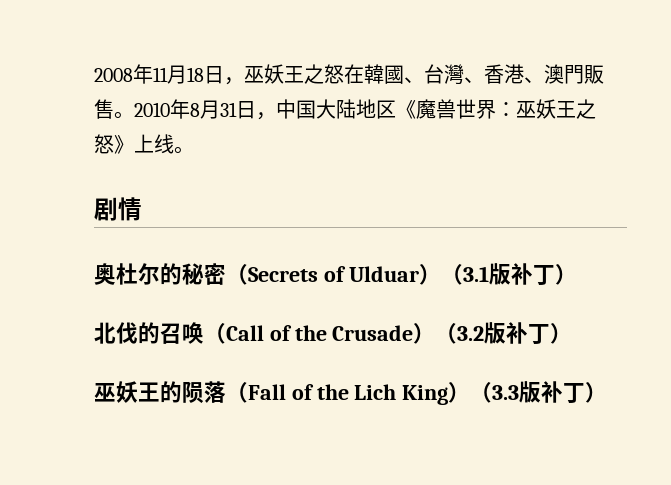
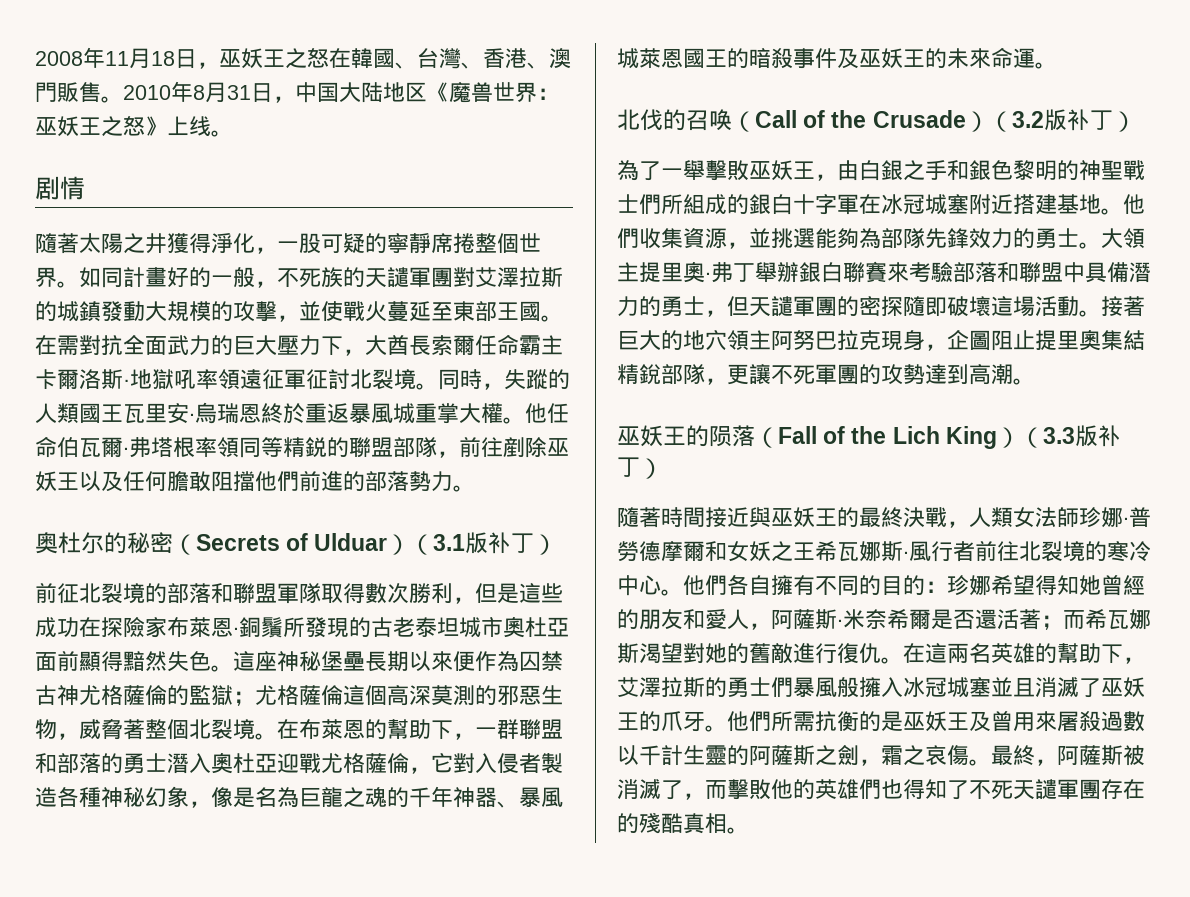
+ 隨著太陽之井獲得淨化，一股可疑的寧靜席捲整個世界。如同計畫好的一般，不死族的天譴軍團對艾澤拉斯的城鎮發動大規模的攻擊，並使戰火蔓延至東部王國。在需對抗全面武力的巨大壓力下，大酋長索爾任命霸主卡爾洛斯·地獄吼率領遠征軍征討北裂境。同時，失蹤的人類國王瓦里安‧烏瑞恩終於重返暴風城重掌大權。他任命伯瓦爾‧弗塔根率領同等精鋭的聯盟部隊，前往剷除巫妖王以及任何膽敢阻擋他們前進的部落勢力。
+ 前征北裂境的部落和聯盟軍隊取得數次勝利，但是這些成功在探險家布萊恩‧銅鬚所發現的古老泰坦城市奧杜亞面前顯得黯然失色。這座神秘堡壘長期以來便作為囚禁古神尤格薩倫的監獄；尤格薩倫這個高深莫測的邪惡生物，威脅著整個北裂境。在布萊恩的幫助下，一群聯盟和部落的勇士潛入奧杜亞迎戰尤格薩倫，它對入侵者製造各種神秘幻象，像是名為巨龍之魂的千年神器、暴風城萊恩國王的暗殺事件及巫妖王的未來命運。
+ 為了一舉擊敗巫妖王，由白銀之手和銀色黎明的神聖戰士們所組成的銀白十字軍在冰冠城塞附近搭建基地。他們收集資源，並挑選能夠為部隊先鋒效力的勇士。大領主提里奧‧弗丁舉辦銀白聯賽來考驗部落和聯盟中具備潛力的勇士，但天譴軍團的密探隨即破壞這場活動。接著巨大的地穴領主阿努巴拉克現身，企圖阻止提里奧集結精銳部隊，更讓不死軍團的攻勢達到高潮。
+ 隨著時間接近與巫妖王的最終決戰，人類女法師珍娜‧普勞德摩爾和女妖之王希瓦娜斯‧風行者前往北裂境的寒冷中心。他們各自擁有不同的目的：珍娜希望得知她曾經的朋友和愛人，阿薩斯‧米奈希爾是否還活著；而希瓦娜斯渴望對她的舊敵進行復仇。在這兩名英雄的幫助下，艾澤拉斯的勇士們暴風般擁入冰冠城塞並且消滅了巫妖王的爪牙。他們所需抗衡的是巫妖王及曾用來屠殺過數以千計生靈的阿薩斯之劍，霜之哀傷。最終，阿薩斯被消滅了，而擊敗他的英雄們也得知了不死天譴軍團存在的殘酷真相。

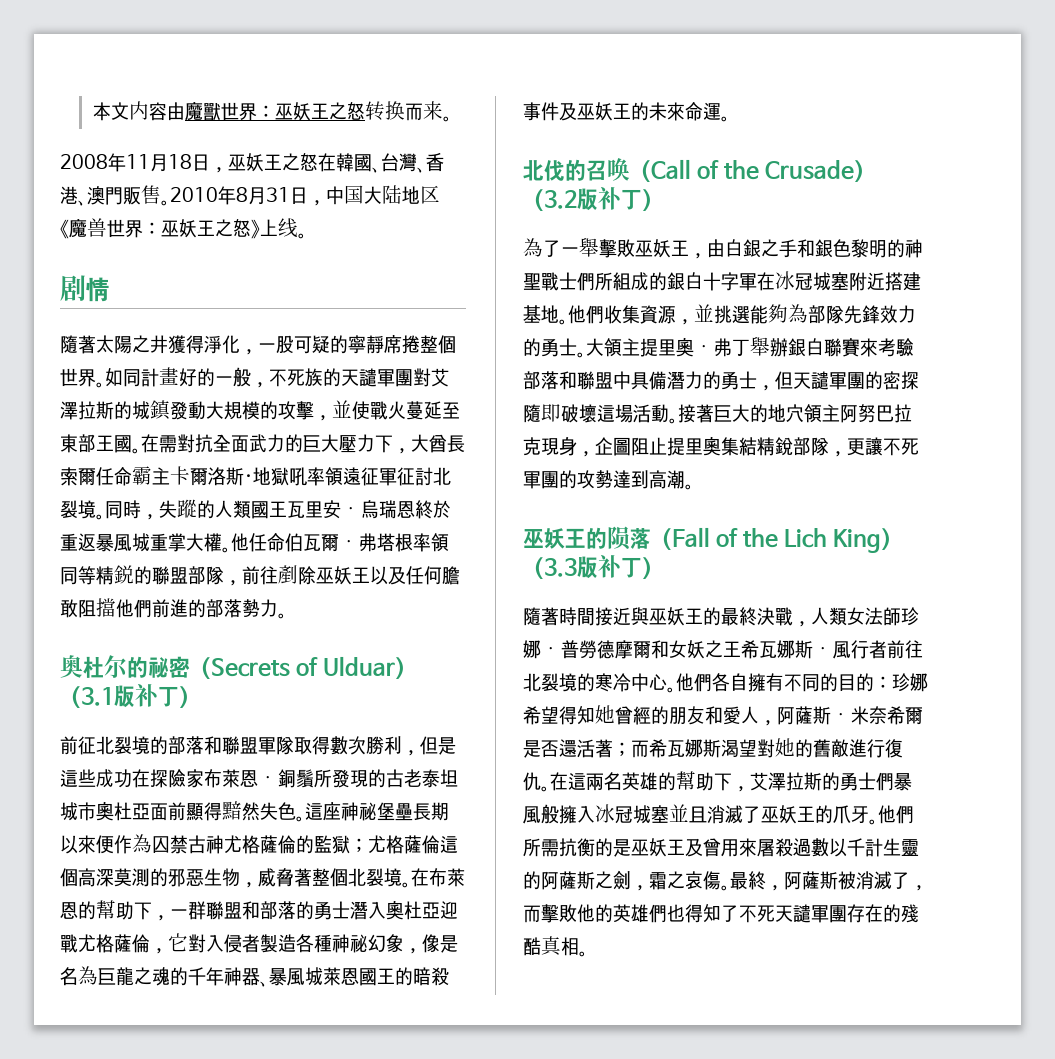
+ 本文内容由魔獸世界：巫妖王之怒转换而来。

